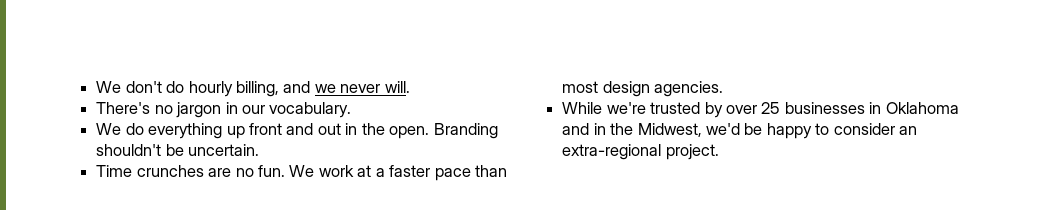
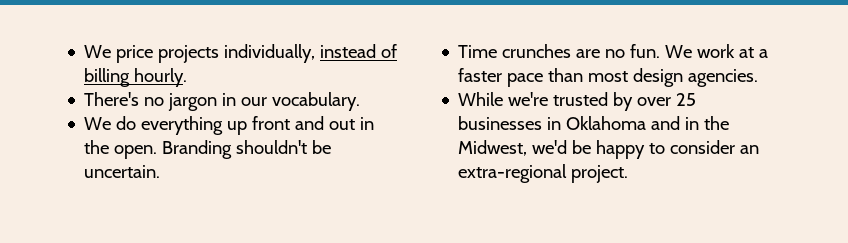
- We don't do hourly billing, and we never will.
+ We price projects individually, instead of billing hourly.

